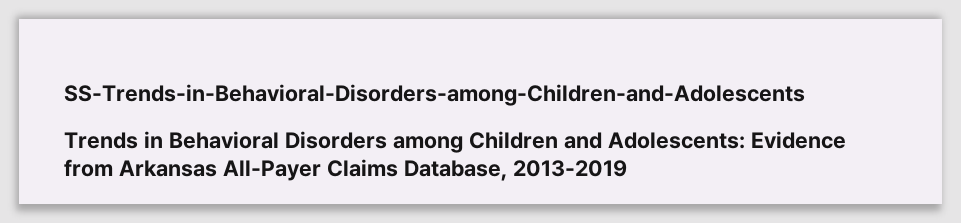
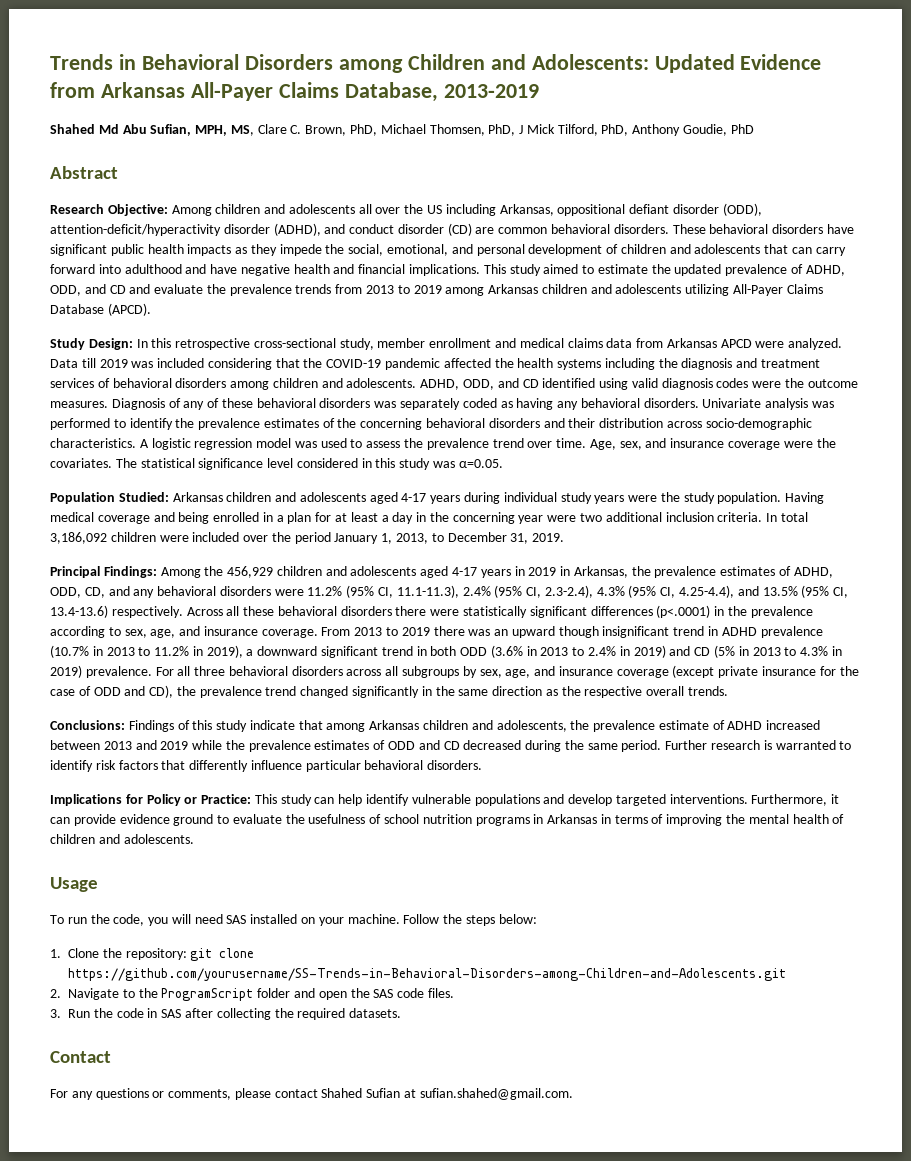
- SS-Trends-in-Behavioral-Disorders-among-Children-and-Adolescents
- Trends in Behavioral Disorders among Children and Adolescents: Evidence from Arkansas All-Payer Claims Database, 2013-2019
+ Trends in Behavioral Disorders among Children and Adolescents: Updated Evidence from Arkansas All-Payer Claims Database, 2013-2019
+ Shahed Md Abu Sufian, MPH, MS, Clare C. Brown, PhD, Michael Thomsen, PhD, J Mick Tilford, PhD, Anthony Goudie, PhD
+ Abstract
+ Research Objective: Among children and adolescents all over the US including Arkansas, oppositional defiant disorder (ODD), attention-deficit/hyperactivity disorder (ADHD), and conduct disorder (CD) are common behavioral disorders. These behavioral disorders have significant public health impacts as they impede the social, emotional, and personal development of children and adolescents that can carry forward into adulthood and have negative health and financial implications. This study aimed to estimate the updated prevalence of ADHD, ODD, and CD and evaluate the prevalence trends from 2013 to 2019 among Arkansas children and adolescents utilizing All-Payer Claims Database (APCD).
+ Study Design: In this retrospective cross-sectional study, member enrollment and medical claims data from Arkansas APCD were analyzed. Data till 2019 was included considering that the COVID-19 pandemic affected the health systems including the diagnosis and treatment services of behavioral disorders among children and adolescents. ADHD, ODD, and CD identified using valid diagnosis codes were the outcome measures. Diagnosis of any of these behavioral disorders was separately coded as having any behavioral disorders. Univariate analysis was performed to identify the prevalence estimates of the concerning behavioral disorders and their distribution across socio-demographic characteristics. A logistic regression model was used to assess the prevalence trend over time. Age, sex, and insurance coverage were the covariates. The statistical significance level considered in this study was α=0.05.
+ Population Studied: Arkansas children and adolescents aged 4-17 years during individual study years were the study population. Having medical coverage and being enrolled in a plan for at least a day in the concerning year were two additional inclusion criteria. In total 3,186,092 children were included over the period January 1, 2013, to December 31, 2019.
+ Principal Findings: Among the 456,929 children and adolescents aged 4-17 years in 2019 in Arkansas, the prevalence estimates of ADHD, ODD, CD, and any behavioral disorders were 11.2% (95% CI, 11.1-11.3), 2.4% (95% CI, 2.3-2.4), 4.3% (95% CI, 4.25-4.4), and 13.5% (95% CI, 13.4-13.6) respectively. Across all these behavioral disorders there were statistically significant differences (p<.0001) in the prevalence according to sex, age, and insurance coverage. From 2013 to 2019 there was an upward though insignificant trend in ADHD prevalence (10.7% in 2013 to 11.2% in 2019), a downward significant trend in both ODD (3.6% in 2013 to 2.4% in 2019) and CD (5% in 2013 to 4.3% in 2019) prevalence. For all three behavioral disorders across all subgroups by sex, age, and insurance coverage (except private insurance for the case of ODD and CD), the prevalence trend changed significantly in the same direction as the respective overall trends.
+ Conclusions: Findings of this study indicate that among Arkansas children and adolescents, the prevalence estimate of ADHD increased between 2013 and 2019 while the prevalence estimates of ODD and CD decreased during the same period. Further research is warranted to identify risk factors that differently influence particular behavioral disorders.
+ Implications for Policy or Practice: This study can help identify vulnerable populations and develop targeted interventions. Furthermore, it can provide evidence ground to evaluate the usefulness of school nutrition programs in Arkansas in terms of improving the mental health of children and adolescents.
+ Usage
+ To run the code, you will need SAS installed on your machine. Follow the steps below:
+ 1. Clone the repository: git clone https://github.com/yourusername/SS-Trends-in-Behavioral-Disorders-among-Children-and-Adolescents.git
+ 2. Navigate to the ProgramScript folder and open the SAS code files.
+ 3. Run the code in SAS after collecting the required datasets.
+ Contact
+ For any questions or comments, please contact Shahed Sufian at sufian.shahed@gmail.com.

